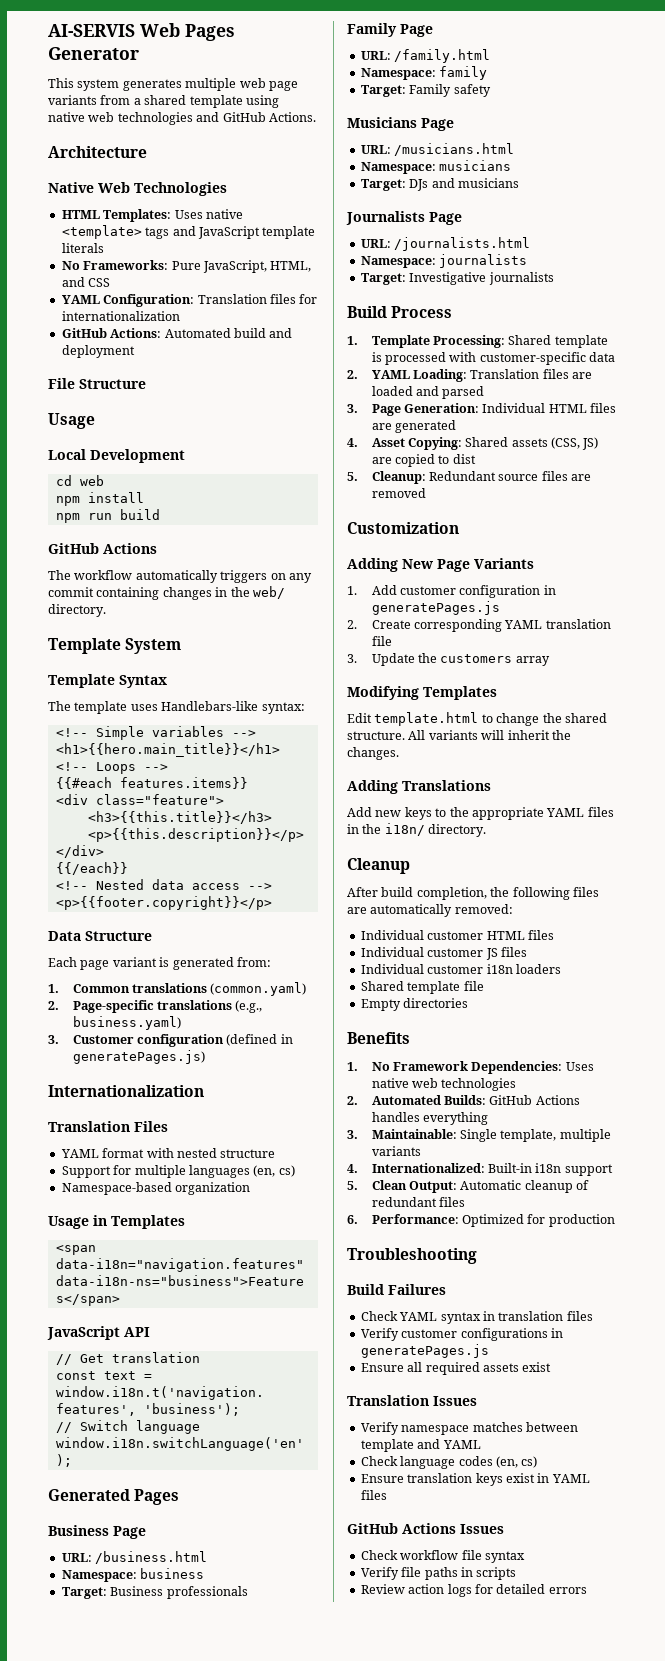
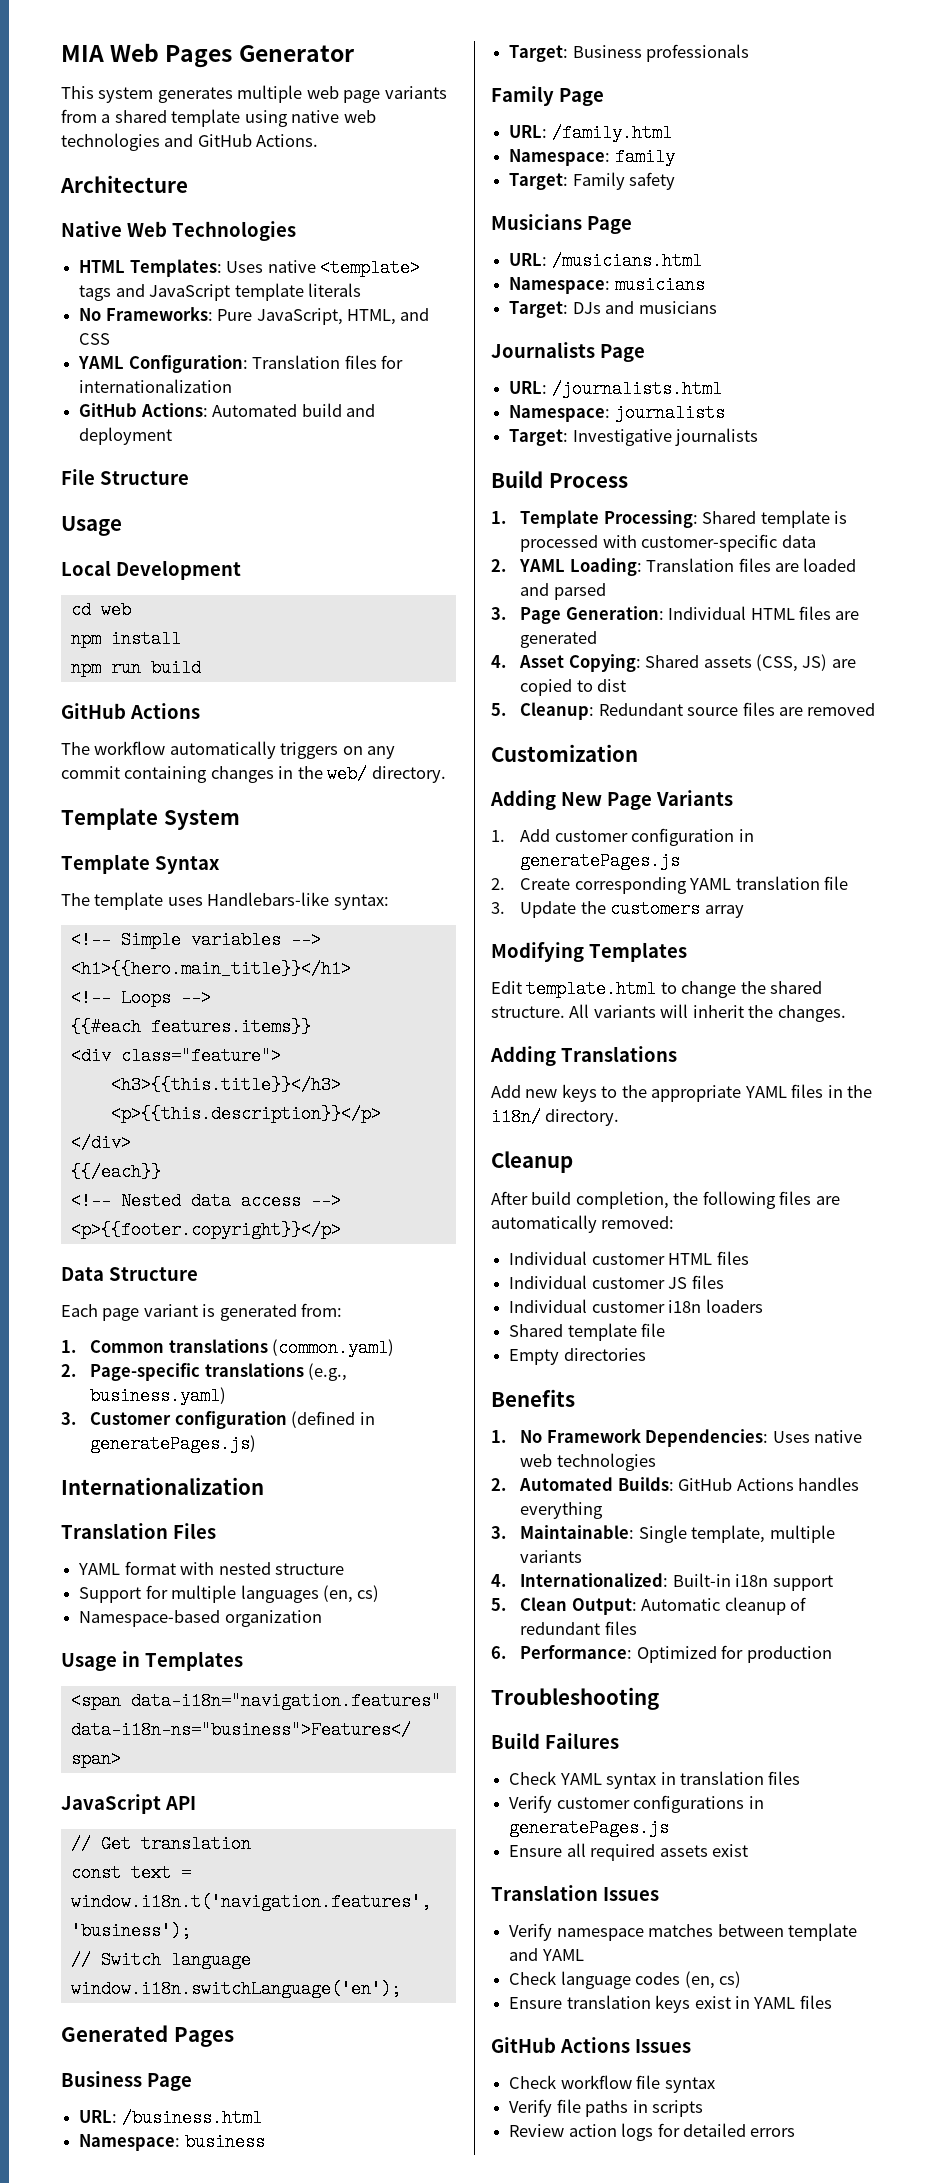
- AI-SERVIS Web Pages Generator
+ MIA Web Pages Generator

